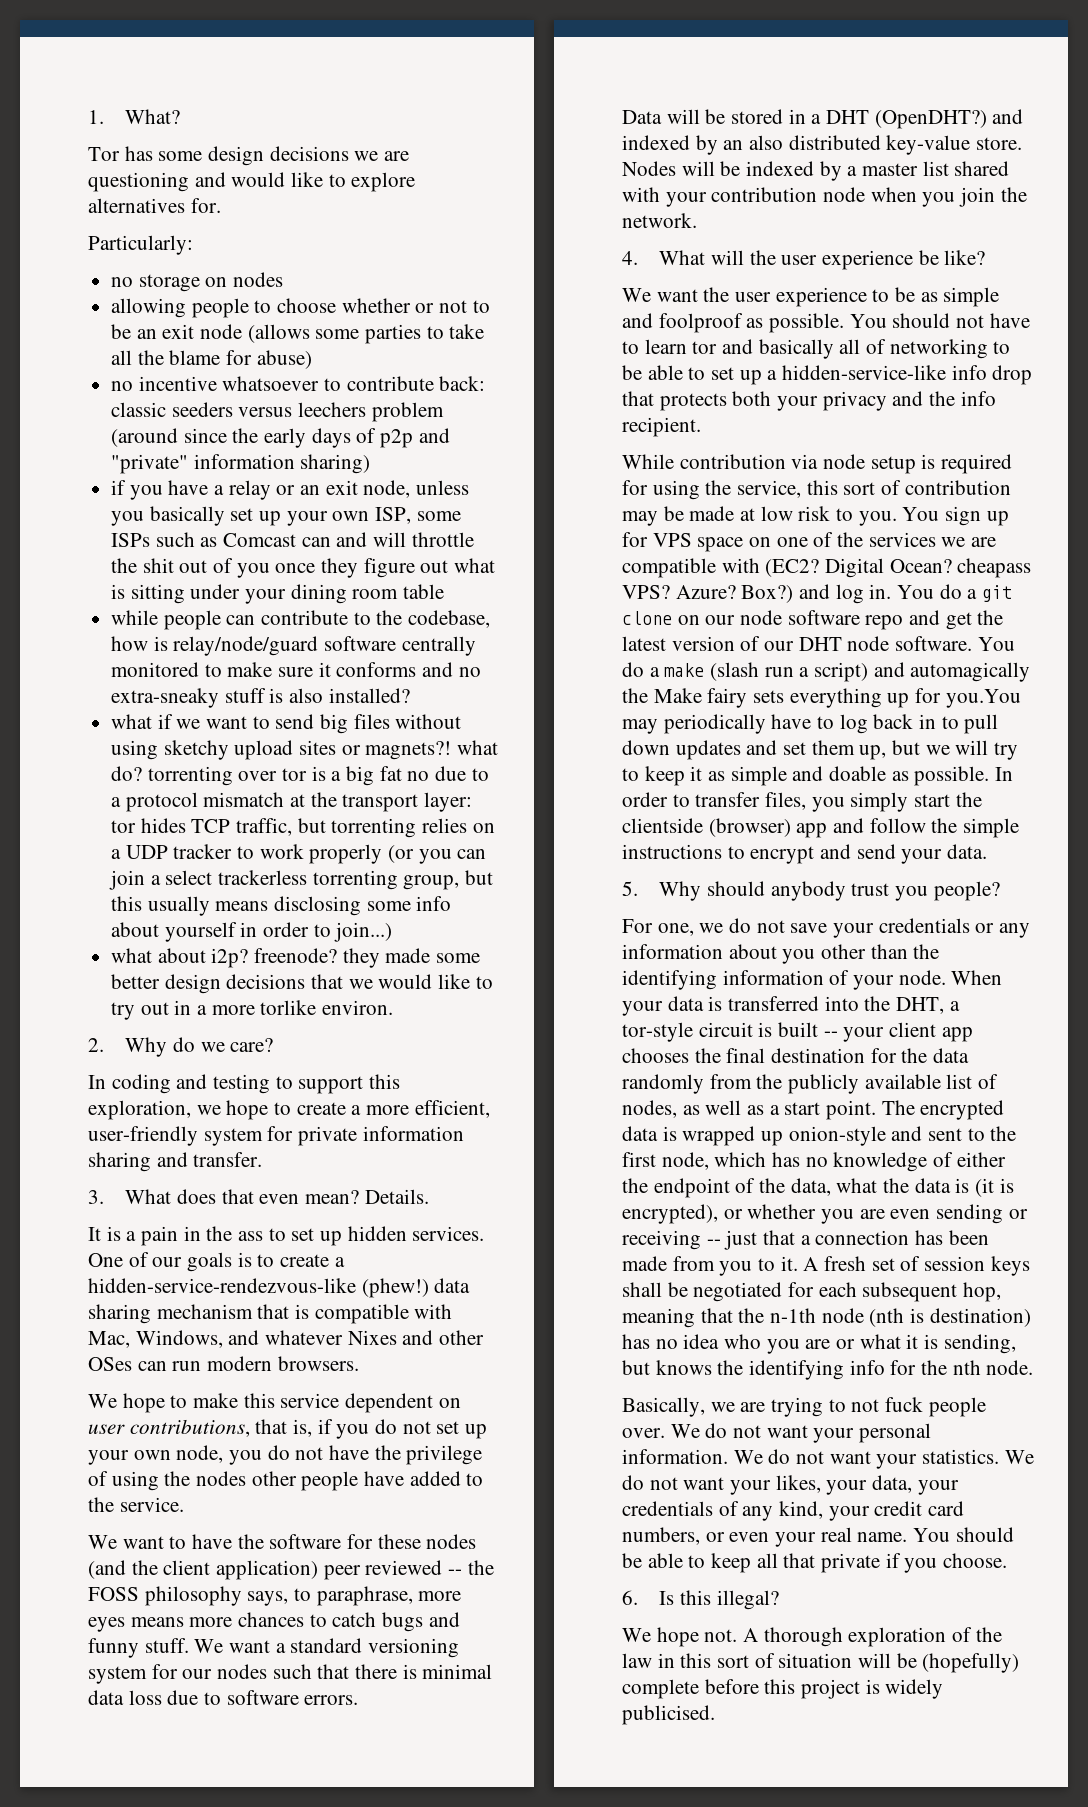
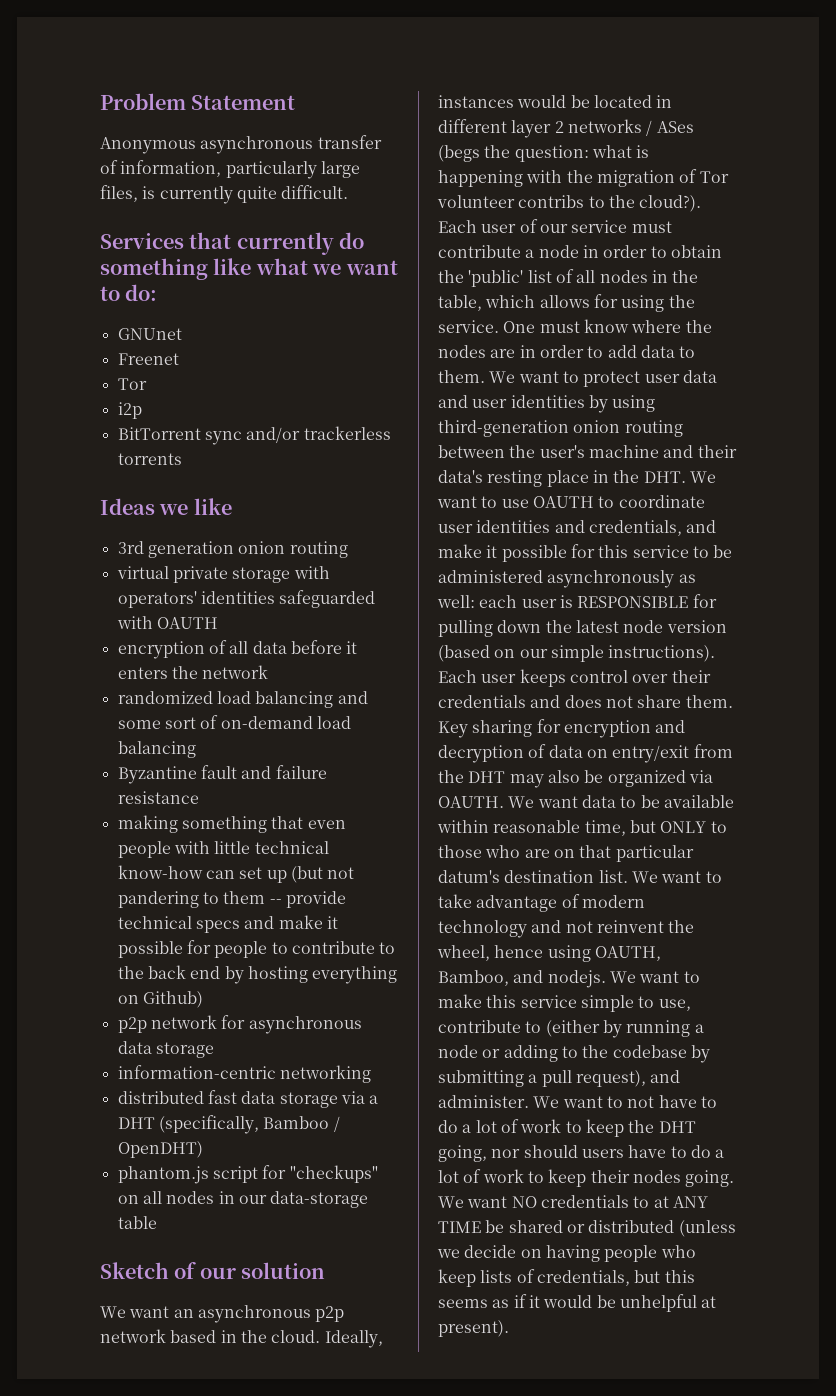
- 1. What?
- Tor has some design decisions we are questioning and would like to explore alternatives for.
- Particularly:
- no storage on nodes
- allowing people to choose whether or not to be an exit node (allows some parties to take all the blame for abuse)
- no incentive whatsoever to contribute back: classic seeders versus leechers problem (around since the early days of p2p and "private" information sharing)
- if you have a relay or an exit node, unless you basically set up your own ISP, some ISPs such as Comcast can and will throttle the shit out of you once they figure out what is sitting under your dining room table
- while people can contribute to the codebase, how is relay/node/guard software centrally monitored to make sure it conforms and no extra-sneaky stuff is also installed?
- what if we want to send big files without using sketchy upload sites or magnets?! what do? torrenting over tor is a big fat no due to a protocol mismatch at the transport layer: tor hides TCP traffic, but torrenting relies on a UDP tracker to work properly (or you can join a select trackerless torrenting group, but this usually means disclosing some info about yourself in order to join...)
- what about i2p? freenode? they made some better design decisions that we would like to try out in a more torlike environ.
- 2. Why do we care?
- In coding and testing to support this exploration, we hope to create a more efficient, user-friendly system for private information sharing and transfer.
- 3. What does that even mean? Details.
- It is a pain in the ass to set up hidden services. One of our goals is to create a hidden-service-rendezvous-like (phew!) data sharing mechanism that is compatible with Mac, Windows, and whatever Nixes and other OSes can run modern browsers.
- We hope to make this service dependent on user contributions, that is, if you do not set up your own node, you do not have the privilege of using the nodes other people have added to the service.
- We want to have the software for these nodes (and the client application) peer reviewed -- the FOSS philosophy says, to paraphrase, more eyes means more chances to catch bugs and funny stuff. We want a standard versioning system for our nodes such that there is minimal data loss due to software errors.
- Data will be stored in a DHT (OpenDHT?) and indexed by an also distributed key-value store. Nodes will be indexed by a master list shared with your contribution node when you join the network.
- 4. What will the user experience be like?
- We want the user experience to be as simple and foolproof as possible. You should not have to learn tor and basically all of networking to be able to set up a hidden-service-like info drop that protects both your privacy and the info recipient.
- While contribution via node setup is required for using the service, this sort of contribution may be made at low risk to you. You sign up for VPS space on one of the services we are compatible with (EC2? Digital Ocean? cheapass VPS? Azure? Box?) and log in. You do a git clone on our node software repo and get the latest version of our DHT node software. You do a make (slash run a script) and automagically the Make fairy sets everything up for you.You may periodically have to log back in to pull down updates and set them up, but we will try to keep it as simple and doable as possible. In order to transfer files, you simply start the clientside (browser) app and follow the simple instructions to encrypt and send your data.
- 5. Why should anybody trust you people?
- For one, we do not save your credentials or any information about you other than the identifying information of your node. When your data is transferred into the DHT, a tor-style circuit is built -- your client app chooses the final destination for the data randomly from the publicly available list of nodes, as well as a start point. The encrypted data is wrapped up onion-style and sent to the first node, which has no knowledge of either the endpoint of the data, what the data is (it is encrypted), or whether you are even sending or receiving -- just that a connection has been made from you to it. A fresh set of session keys shall be negotiated for each subsequent hop, meaning that the n-1th node (nth is destination) has no idea who you are or what it is sending, but knows the identifying info for the nth node.
- Basically, we are trying to not fuck people over. We do not want your personal information. We do not want your statistics. We do not want your likes, your data, your credentials of any kind, your credit card numbers, or even your real name. You should be able to keep all that private if you choose.
- 6. Is this illegal?
- We hope not. A thorough exploration of the law in this sort of situation will be (hopefully) complete before this project is widely publicised.
+ Problem Statement
+ Anonymous asynchronous transfer of information, particularly large files, is currently quite difficult.
+ Services that currently do something like what we want to do:
+ GNUnet
+ Freenet
+ Tor
+ i2p
+ BitTorrent sync and/or trackerless torrents
+ Ideas we like
+ 3rd generation onion routing
+ virtual private storage with operators' identities safeguarded with OAUTH
+ encryption of all data before it enters the network
+ randomized load balancing and some sort of on-demand load balancing
+ Byzantine fault and failure resistance
+ making something that even people with little technical know-how can set up (but not pandering to them -- provide technical specs and make it possible for people to contribute to the back end by hosting everything on Github)
+ p2p network for asynchronous data storage
+ information-centric networking
+ distributed fast data storage via a DHT (specifically, Bamboo / OpenDHT)
+ phantom.js script for "checkups" on all nodes in our data-storage table
+ Sketch of our solution
+ We want an asynchronous p2p network based in the cloud. Ideally, instances would be located in different layer 2 networks / ASes (begs the question: what is happening with the migration of Tor volunteer contribs to the cloud?). Each user of our service must contribute a node in order to obtain the 'public' list of all nodes in the table, which allows for using the service. One must know where the nodes are in order to add data to them. We want to protect user data and user identities by using third-generation onion routing between the user's machine and their data's resting place in the DHT. We want to use OAUTH to coordinate user identities and credentials, and make it possible for this service to be administered asynchronously as well: each user is RESPONSIBLE for pulling down the latest node version (based on our simple instructions). Each user keeps control over their credentials and does not share them. Key sharing for encryption and decryption of data on entry/exit from the DHT may also be organized via OAUTH. We want data to be available within reasonable time, but ONLY to those who are on that particular datum's destination list. We want to take advantage of modern technology and not reinvent the wheel, hence using OAUTH, Bamboo, and nodejs. We want to make this service simple to use, contribute to (either by running a node or adding to the codebase by submitting a pull request), and administer. We want to not have to do a lot of work to keep the DHT going, nor should users have to do a lot of work to keep their nodes going. We want NO credentials to at ANY TIME be shared or distributed (unless we decide on having people who keep lists of credentials, but this seems as if it would be unhelpful at present).

